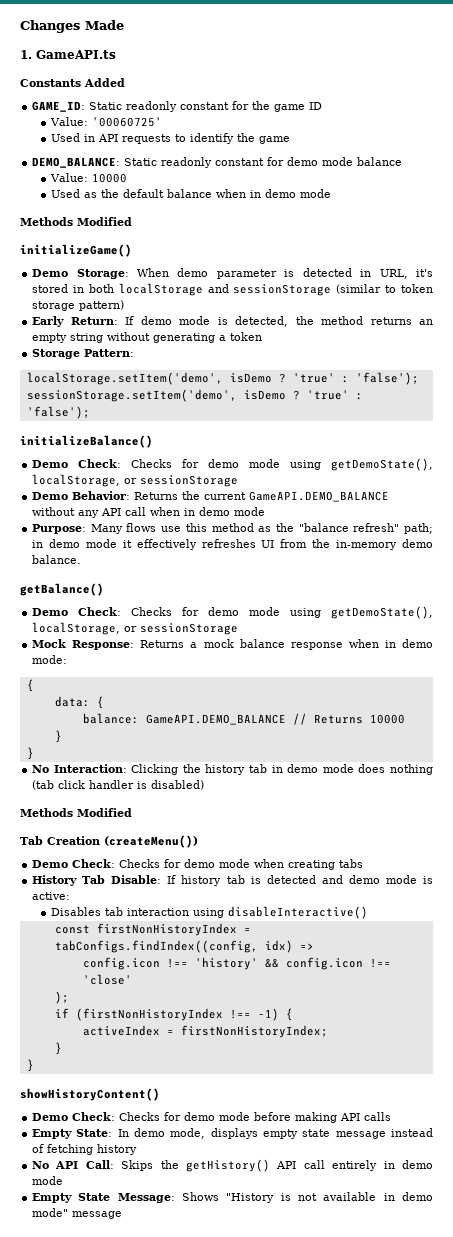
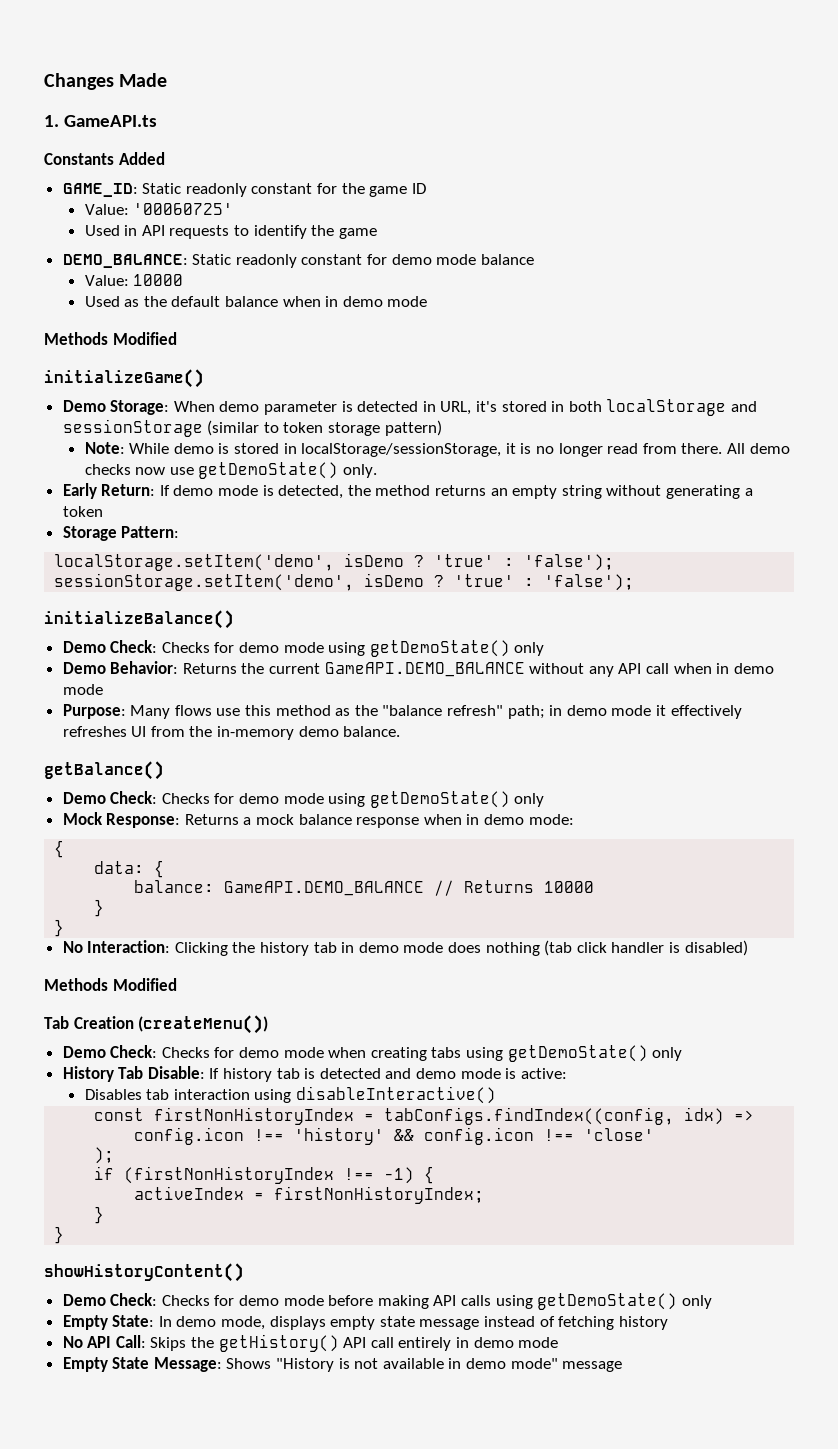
+ Note: While demo is stored in localStorage/sessionStorage, it is no longer read from there. All demo checks now use getDemoState() only.
  initializeBalance()
- Demo Check: Checks for demo mode using getDemoState(), localStorage, or sessionStorage
+ Demo Check: Checks for demo mode using getDemoState() only
  getBalance()
- Demo Check: Checks for demo mode using getDemoState(), localStorage, or sessionStorage
+ Demo Check: Checks for demo mode using getDemoState() only
- Demo Check: Checks for demo mode when creating tabs
+ Demo Check: Checks for demo mode when creating tabs using getDemoState() only
- Demo Check: Checks for demo mode before making API calls
+ Demo Check: Checks for demo mode before making API calls using getDemoState() only

